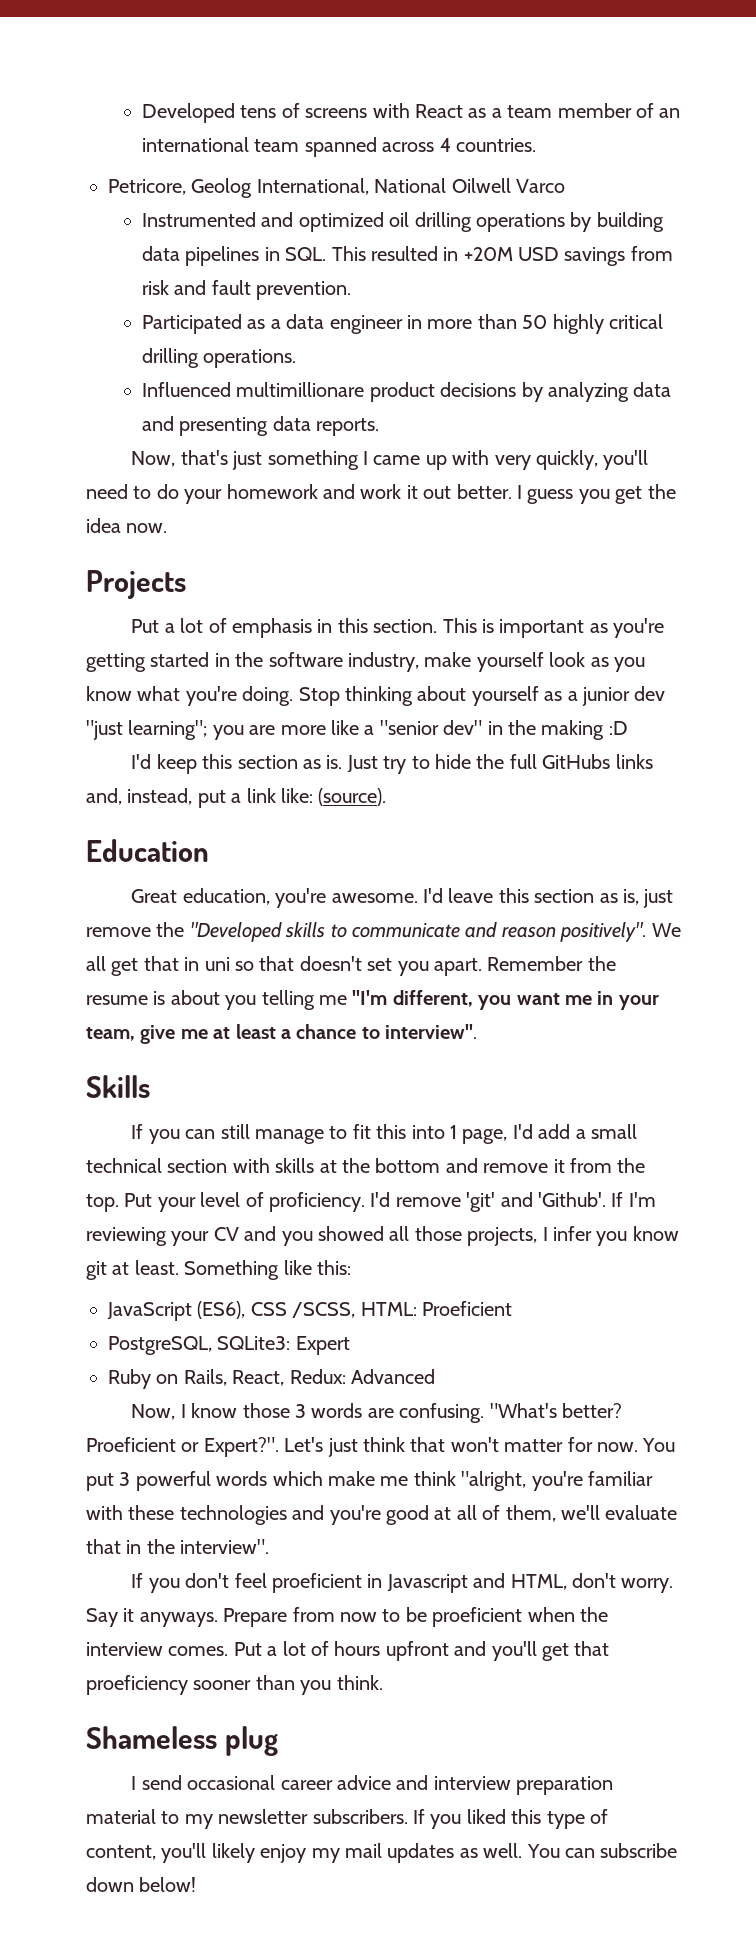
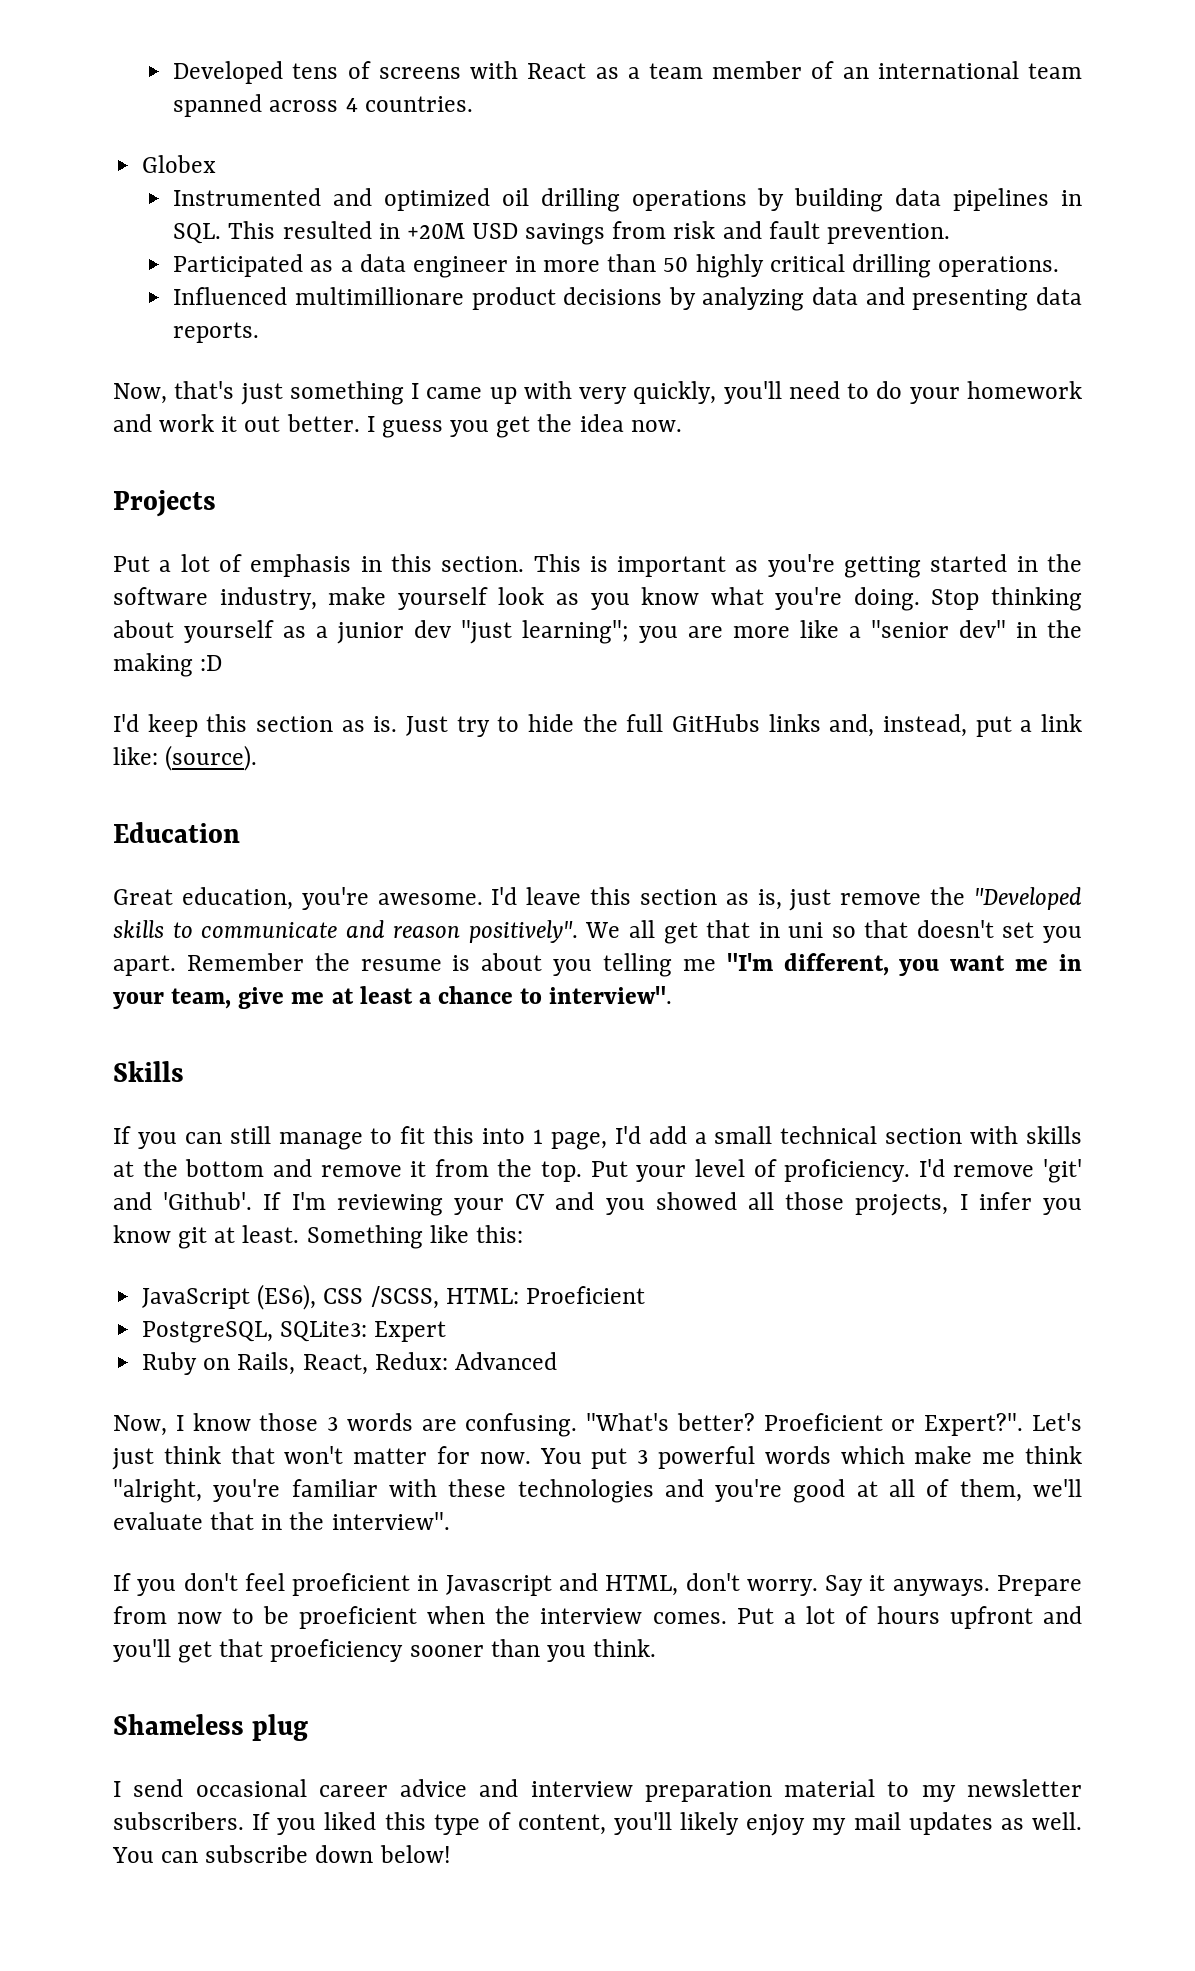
- Petricore, Geolog International, National Oilwell Varco
+ Globex

